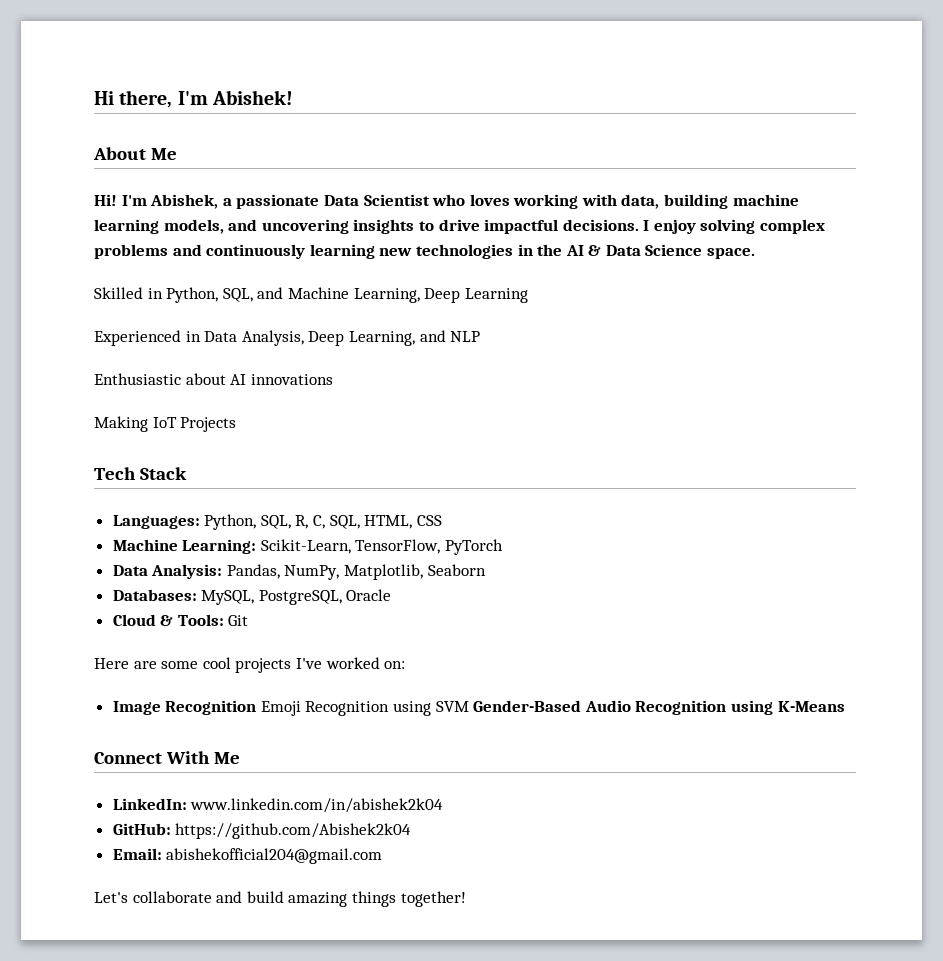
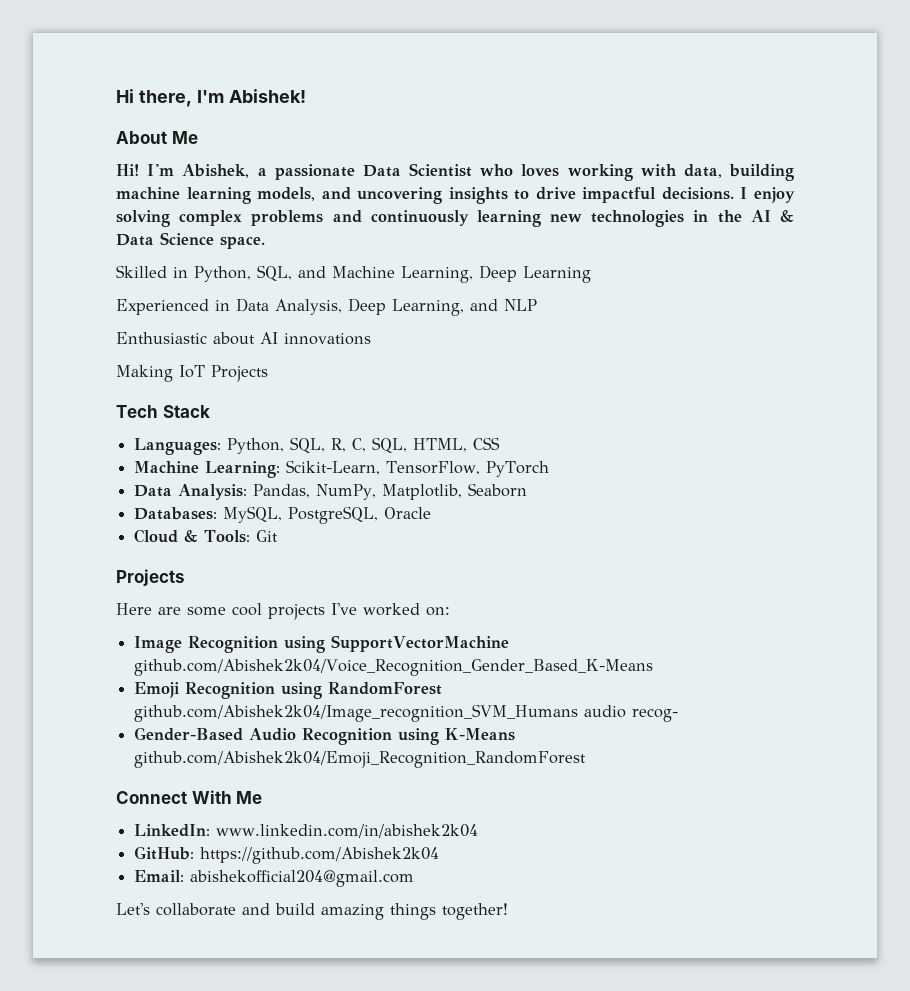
  Cloud & Tools: Git
+ Projects
- Image Recognition Emoji Recognition using SVM Gender-Based Audio Recognition using K-Means
+ Image Recognition using SupportVectorMachine github.com/Abishek2k04/Voice_Recognition_Gender_Based_K-Means
+ Emoji Recognition using RandomForest github.com/Abishek2k04/Image_recognition_SVM_Humans audio recog-
+ Gender-Based Audio Recognition using K-Means github.com/Abishek2k04/Emoji_Recognition_RandomForest

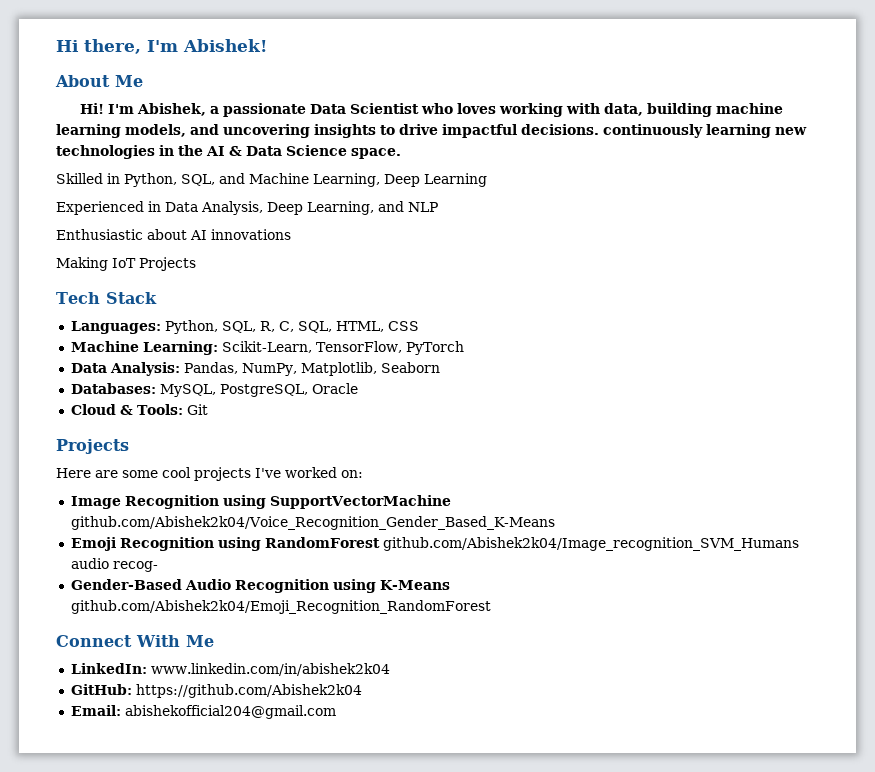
- I'm Abishek, a passionate Data Scientist who loves working with data, building machine learning models, and uncovering insights to drive impactful decisions. I enjoy solving complex problems and continuously learning new technologies in the AI & Data Science space.
+ I'm Abishek, a passionate Data Scientist who loves working with data, building machine learning models, and uncovering insights to drive impactful decisions. continuously learning new technologies in the AI & Data Science space.
- Let's collaborate and build amazing things together!

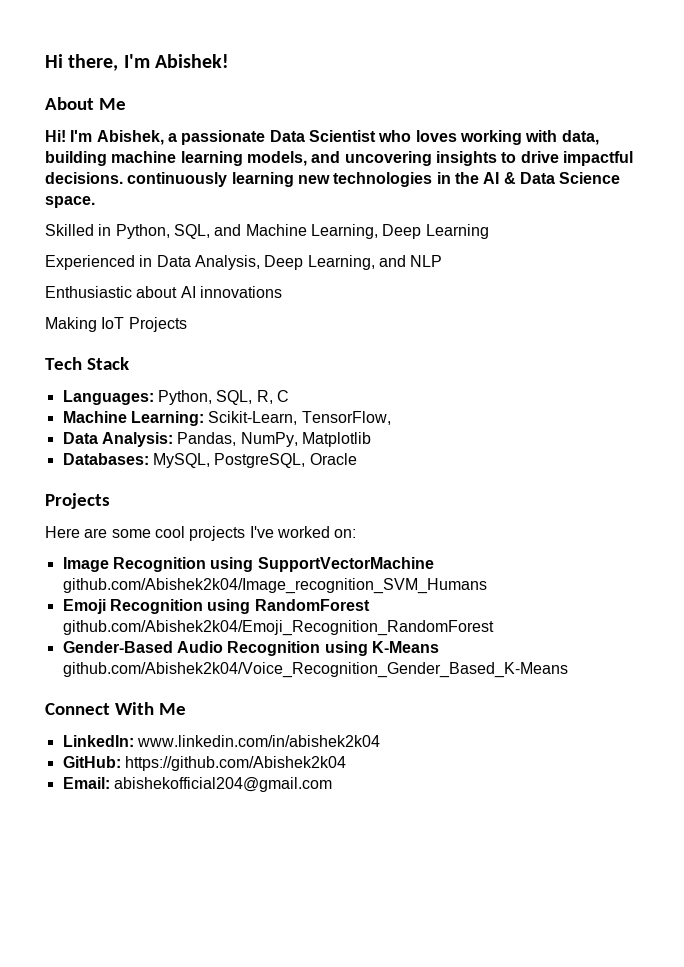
- Languages: Python, SQL, R, C, SQL, HTML, CSS
+ Languages: Python, SQL, R, C
- Machine Learning: Scikit-Learn, TensorFlow, PyTorch
+ Machine Learning: Scikit-Learn, TensorFlow,
- Data Analysis: Pandas, NumPy, Matplotlib, Seaborn
+ Data Analysis: Pandas, NumPy, Matplotlib
- Cloud & Tools: Git
- Image Recognition using SupportVectorMachine github.com/Abishek2k04/Voice_Recognition_Gender_Based_K-Means
+ Image Recognition using SupportVectorMachine github.com/Abishek2k04/Image_recognition_SVM_Humans
- Emoji Recognition using RandomForest github.com/Abishek2k04/Image_recognition_SVM_Humans audio recog-
+ Emoji Recognition using RandomForest github.com/Abishek2k04/Emoji_Recognition_RandomForest
- Gender-Based Audio Recognition using K-Means github.com/Abishek2k04/Emoji_Recognition_RandomForest
+ Gender-Based Audio Recognition using K-Means github.com/Abishek2k04/Voice_Recognition_Gender_Based_K-Means

